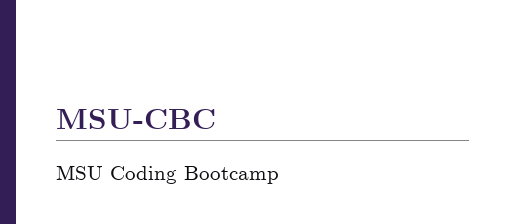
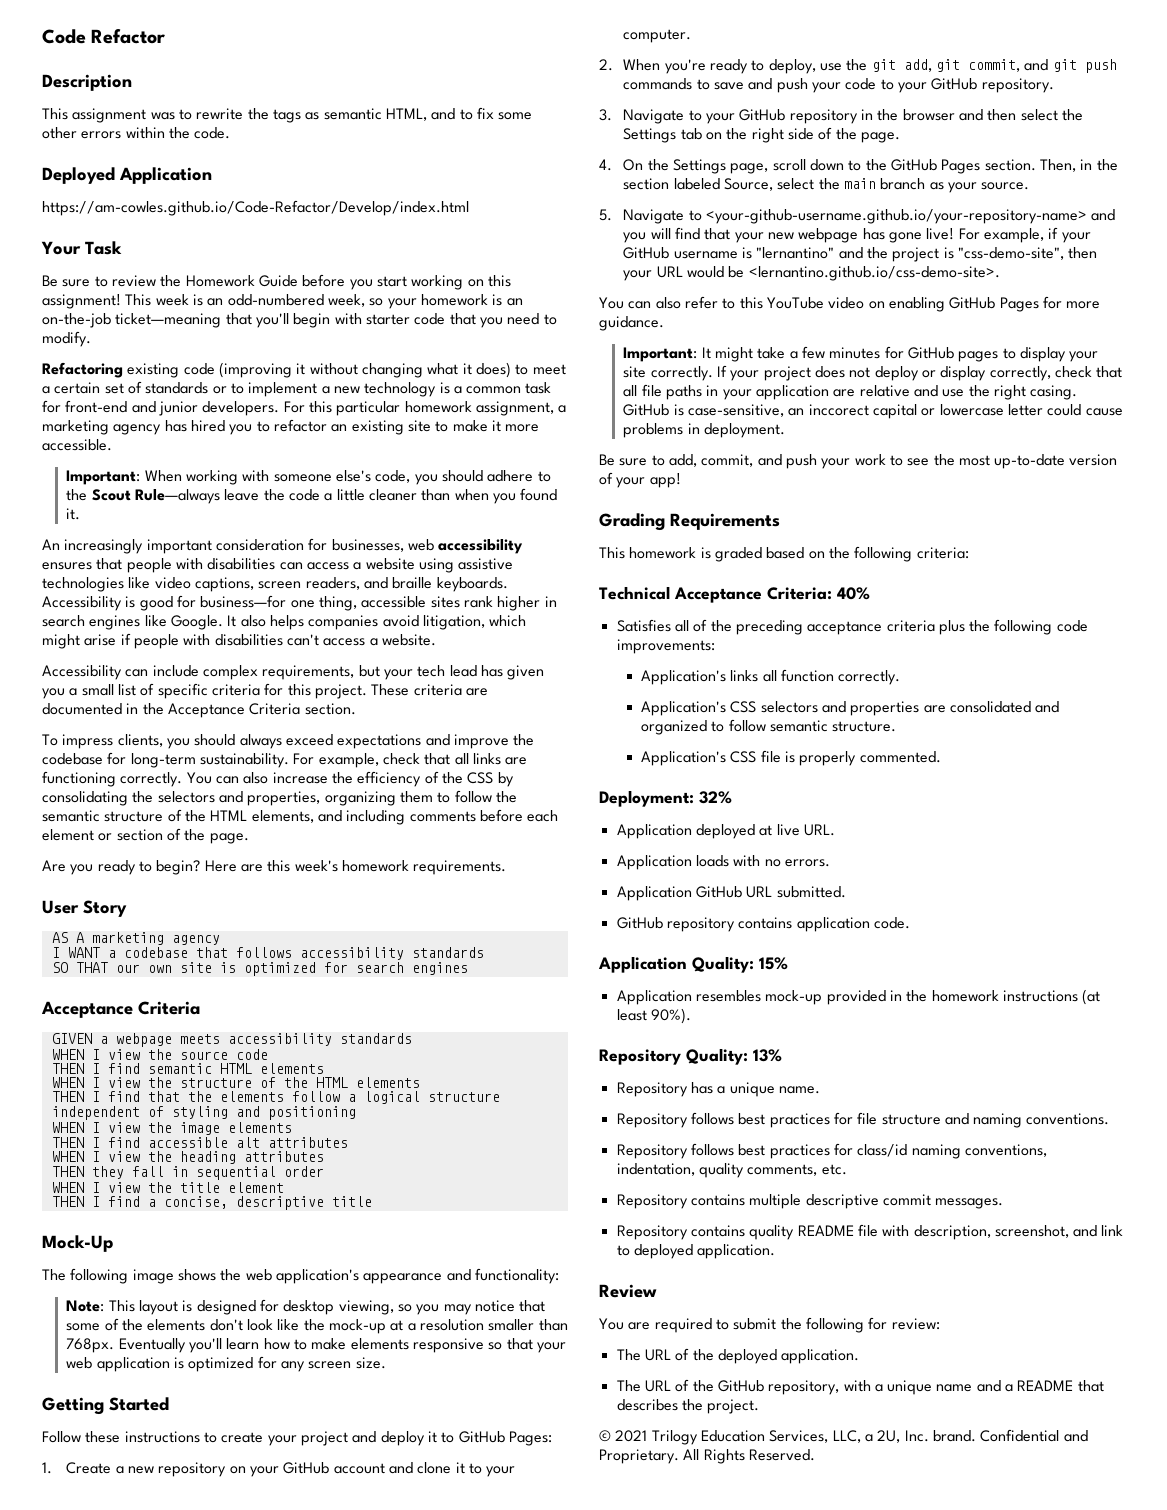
- MSU-CBC
- MSU Coding Bootcamp
+ Code Refactor
+ Description
+ This assignment was to rewrite the tags as semantic HTML, and to fix some other errors within the code.
+ Deployed Application
+ https://am-cowles.github.io/Code-Refactor/Develop/index.html
+ Your Task
+ Be sure to review the Homework Guide before you start working on this assignment! This week is an odd-numbered week, so your homework is an on-the-job ticket—meaning that you'll begin with starter code that you need to modify.
+ Refactoring existing code (improving it without changing what it does) to meet a certain set of standards or to implement a new technology is a common task for front-end and junior developers. For this particular homework assignment, a marketing agency has hired you to refactor an existing site to make it more accessible.
+ Important: When working with someone else's code, you should adhere to the Scout Rule—always leave the code a little cleaner than when you found it.
+ An increasingly important consideration for businesses, web accessibility ensures that people with disabilities can access a website using assistive technologies like video captions, screen readers, and braille keyboards. Accessibility is good for business—for one thing, accessible sites rank higher in search engines like Google. It also helps companies avoid litigation, which might arise if people with disabilities can't access a website.
+ Accessibility can include complex requirements, but your tech lead has given you a small list of specific criteria for this project. These criteria are documented in the Acceptance Criteria section.
+ To impress clients, you should always exceed expectations and improve the codebase for long-term sustainability. For example, check that all links are functioning correctly. You can also increase the efficiency of the CSS by consolidating the selectors and properties, organizing them to follow the semantic structure of the HTML elements, and including comments before each element or section of the page.
+ Are you ready to begin? Here are this week's homework requirements.
+ User Story
+ AS A marketing agency
+ I WANT a codebase that follows accessibility standards
+ SO THAT our own site is optimized for search engines
+ Acceptance Criteria
+ GIVEN a webpage meets accessibility standards
+ WHEN I view the source code
+ THEN I find semantic HTML elements
+ WHEN I view the structure of the HTML elements
+ THEN I find that the elements follow a logical structure independent of styling and positioning
+ WHEN I view the image elements
+ THEN I find accessible alt attributes
+ WHEN I view the heading attributes
+ THEN they fall in sequential order
+ WHEN I view the title element
+ THEN I find a concise, descriptive title
+ Mock-Up
+ The following image shows the web application's appearance and functionality:
+ Note: This layout is designed for desktop viewing, so you may notice that some of the elements don't look like the mock-up at a resolution smaller than 768px. Eventually you'll learn how to make elements responsive so that your web application is optimized for any screen size.
+ Getting Started
+ Follow these instructions to create your project and deploy it to GitHub Pages:
+ 1. Create a new repository on your GitHub account and clone it to your computer.
+ 2. When you're ready to deploy, use the git add, git commit, and git push commands to save and push your code to your GitHub repository.
+ 3. Navigate to your GitHub repository in the browser and then select the Settings tab on the right side of the page.
+ 4. On the Settings page, scroll down to the GitHub Pages section. Then, in the section labeled Source, select the main branch as your source.
+ 5. Navigate to <your-github-username.github.io/your-repository-name> and you will find that your new webpage has gone live! For example, if your GitHub username is "lernantino" and the project is "css-demo-site", then your URL would be <lernantino.github.io/css-demo-site>.
+ You can also refer to this YouTube video on enabling GitHub Pages for more guidance.
+ Important: It might take a few minutes for GitHub pages to display your site correctly. If your project does not deploy or display correctly, check that all file paths in your application are relative and use the right casing. GitHub is case-sensitive, an inccorect capital or lowercase letter could cause problems in deployment.
+ Be sure to add, commit, and push your work to see the most up-to-date version of your app!
+ Grading Requirements
+ This homework is graded based on the following criteria:
+ Technical Acceptance Criteria: 40%
+ Satisfies all of the preceding acceptance criteria plus the following code improvements:
+ Application's links all function correctly.
+ Application's CSS selectors and properties are consolidated and organized to follow semantic structure.
+ Application's CSS file is properly commented.
+ Deployment: 32%
+ Application deployed at live URL.
+ Application loads with no errors.
+ Application GitHub URL submitted.
+ GitHub repository contains application code.
+ Application Quality: 15%
+ Application resembles mock-up provided in the homework instructions (at least 90%).
+ Repository Quality: 13%
+ Repository has a unique name.
+ Repository follows best practices for file structure and naming conventions.
+ Repository follows best practices for class/id naming conventions, indentation, quality comments, etc.
+ Repository contains multiple descriptive commit messages.
+ Repository contains quality README file with description, screenshot, and link to deployed application.
+ Review
+ You are required to submit the following for review:
+ The URL of the deployed application.
+ The URL of the GitHub repository, with a unique name and a README that describes the project.
+ © 2021 Trilogy Education Services, LLC, a 2U, Inc. brand. Confidential and Proprietary. All Rights Reserved.

